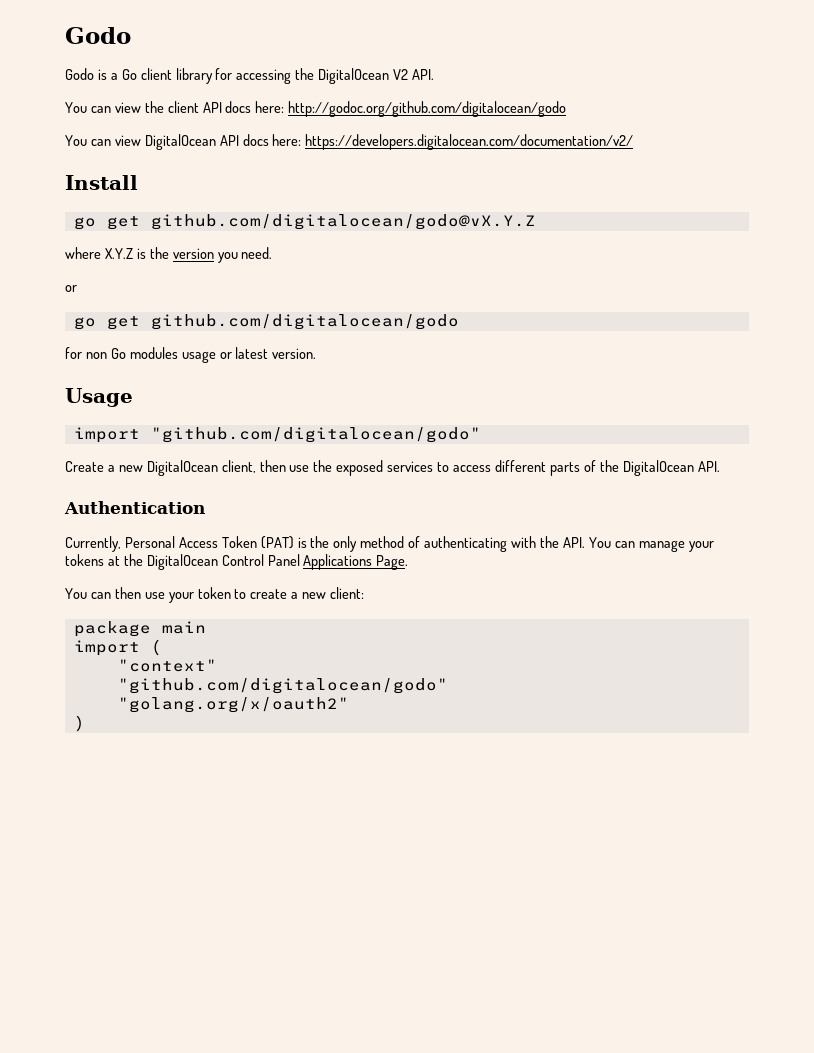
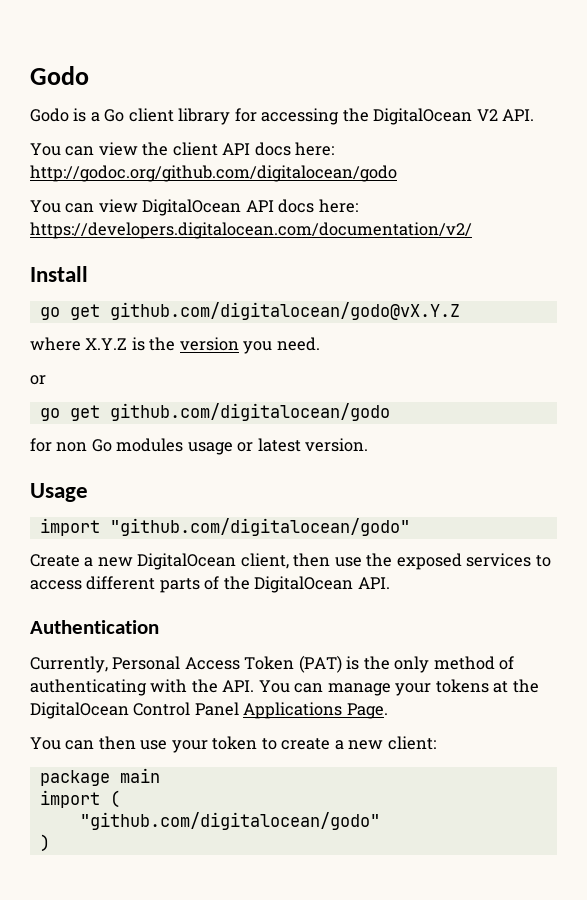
  import (
- "context"
  "github.com/digitalocean/godo"
- "golang.org/x/oauth2"

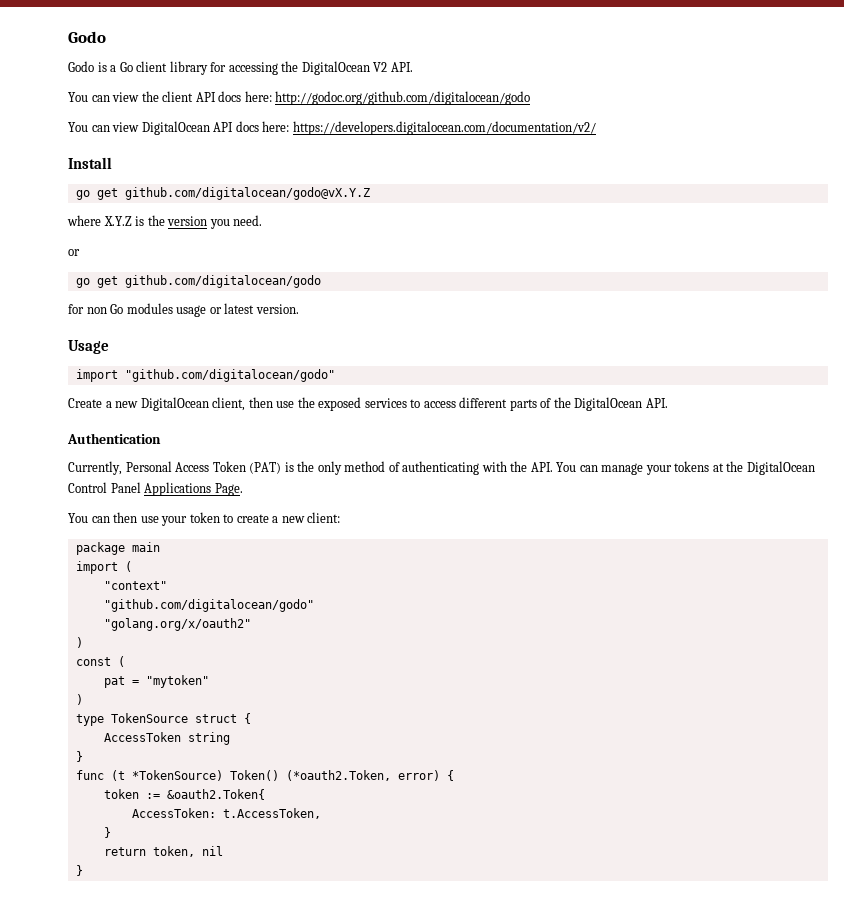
  import (
+ "context"
  "github.com/digitalocean/godo"
+ "golang.org/x/oauth2"
  )
+ const (
+ pat = "mytoken"
+ )
+ type TokenSource struct {
+ AccessToken string
+ }
+ func (t *TokenSource) Token() (*oauth2.Token, error) {
+ token := &oauth2.Token{
+ AccessToken: t.AccessToken,
+ }
+ return token, nil
+ }

